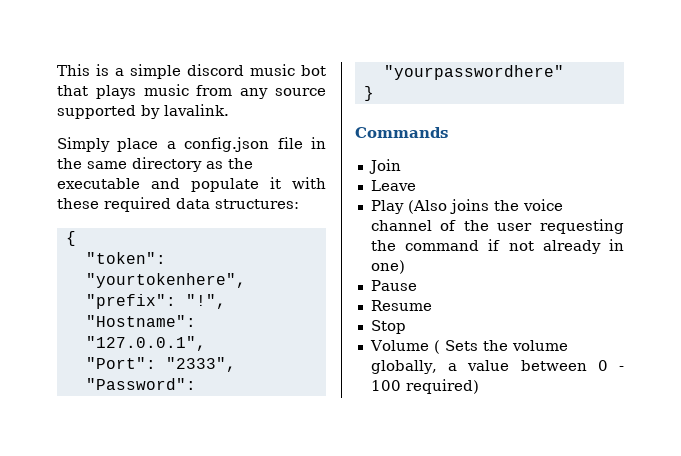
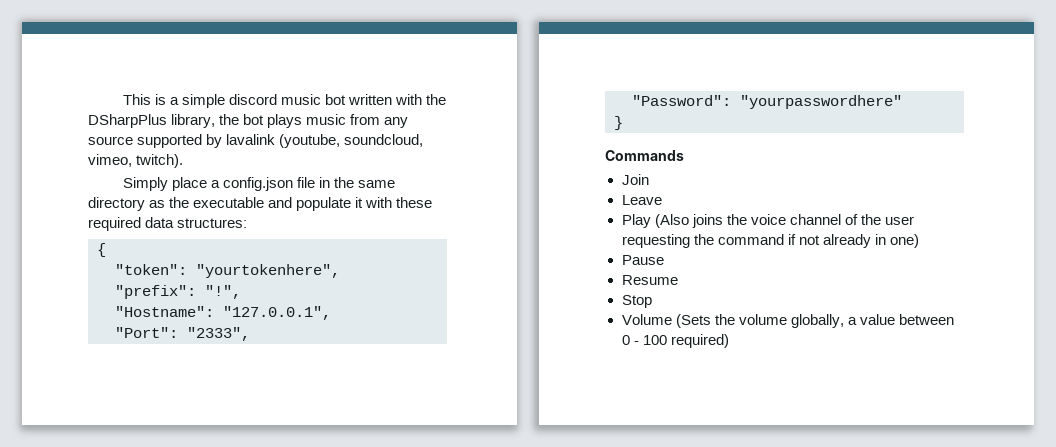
- This is a simple discord music bot that plays music from any source supported by lavalink.
+ This is a simple discord music bot written with the DSharpPlus library, the bot plays music from any source supported by lavalink (youtube, soundcloud, vimeo, twitch).
- Volume ( Sets the volume globally, a value between 0 - 100 required)
+ Volume (Sets the volume globally, a value between 0 - 100 required)

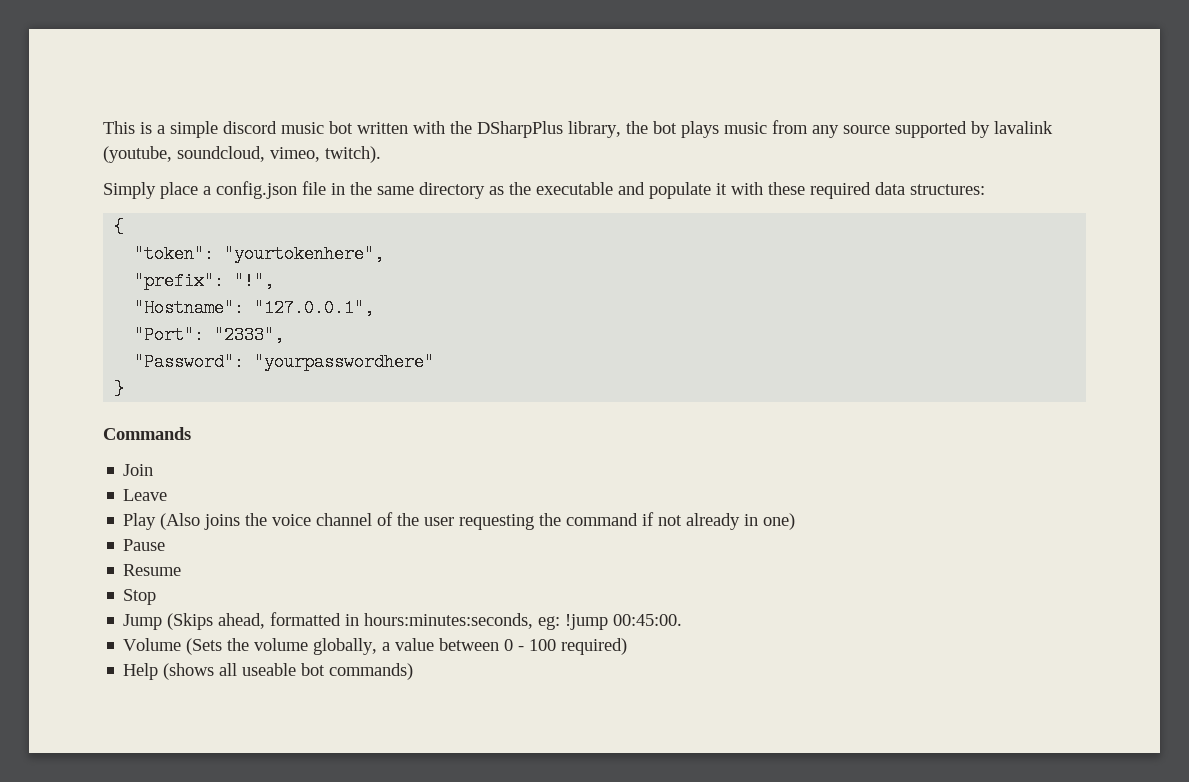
+ Jump (Skips ahead, formatted in hours:minutes:seconds, eg: !jump 00:45:00.
+ Help (shows all useable bot commands)

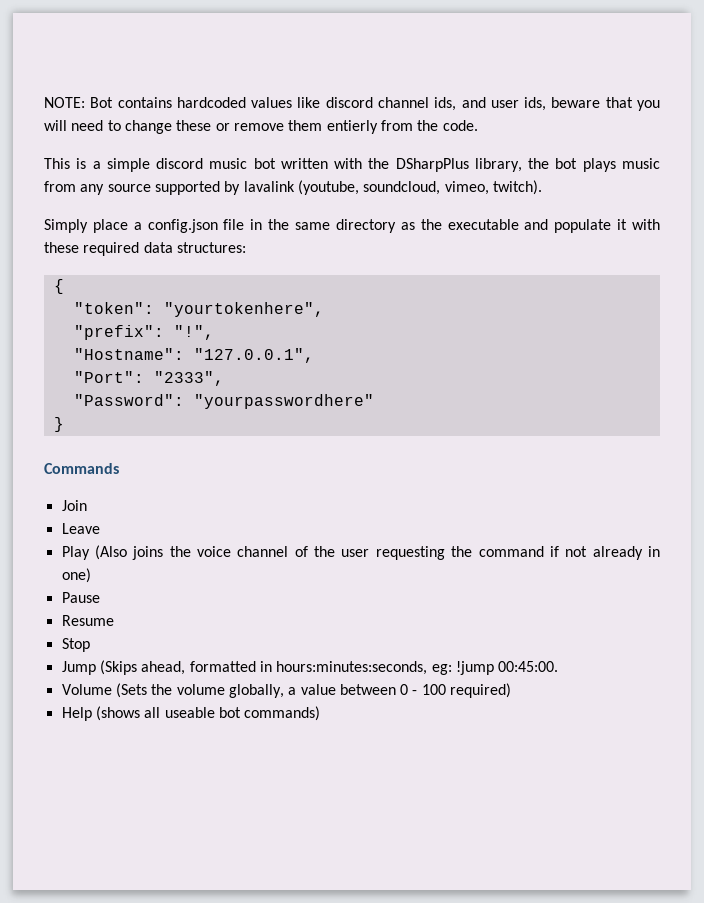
+ NOTE: Bot contains hardcoded values like discord channel ids, and user ids, beware that you will need to change these or remove them entierly from the code.

